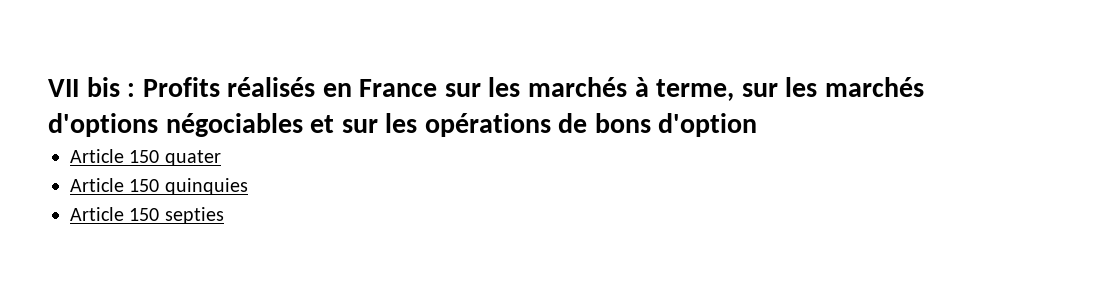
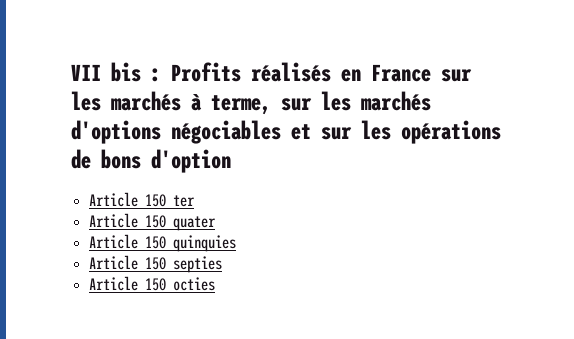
+ Article 150 ter
+ Article 150 octies

